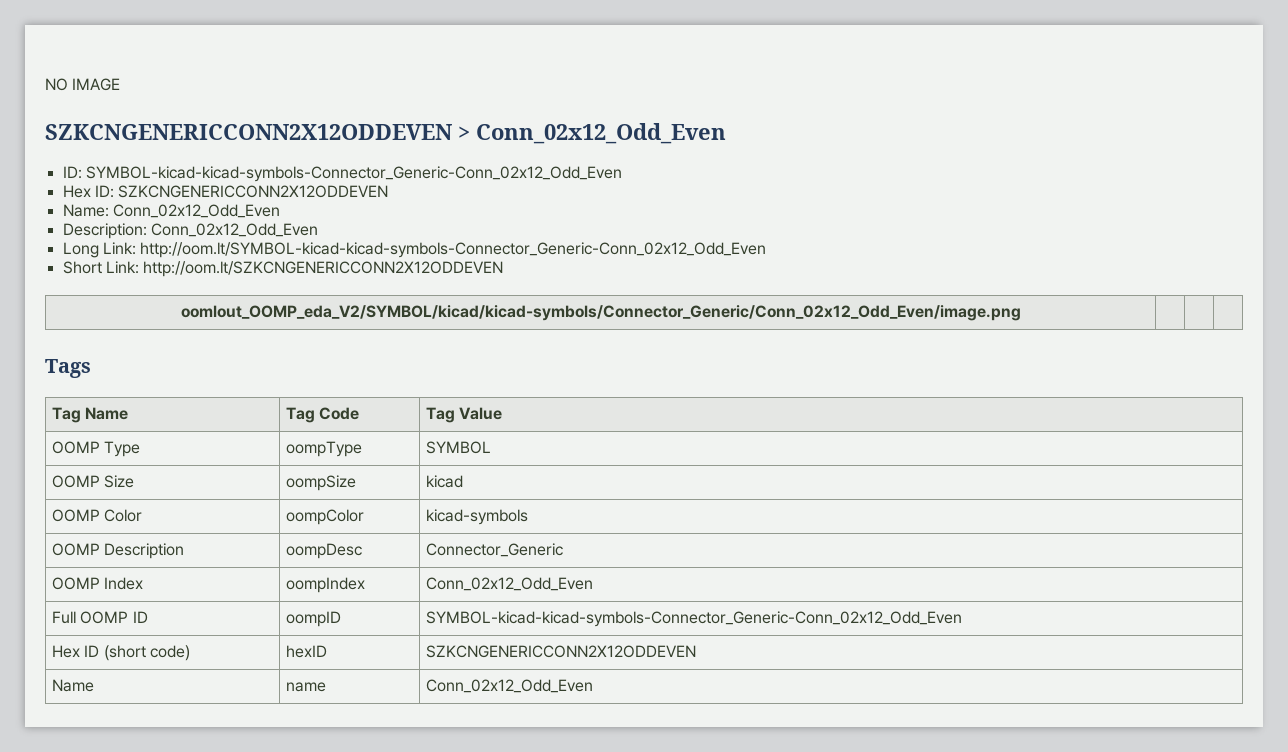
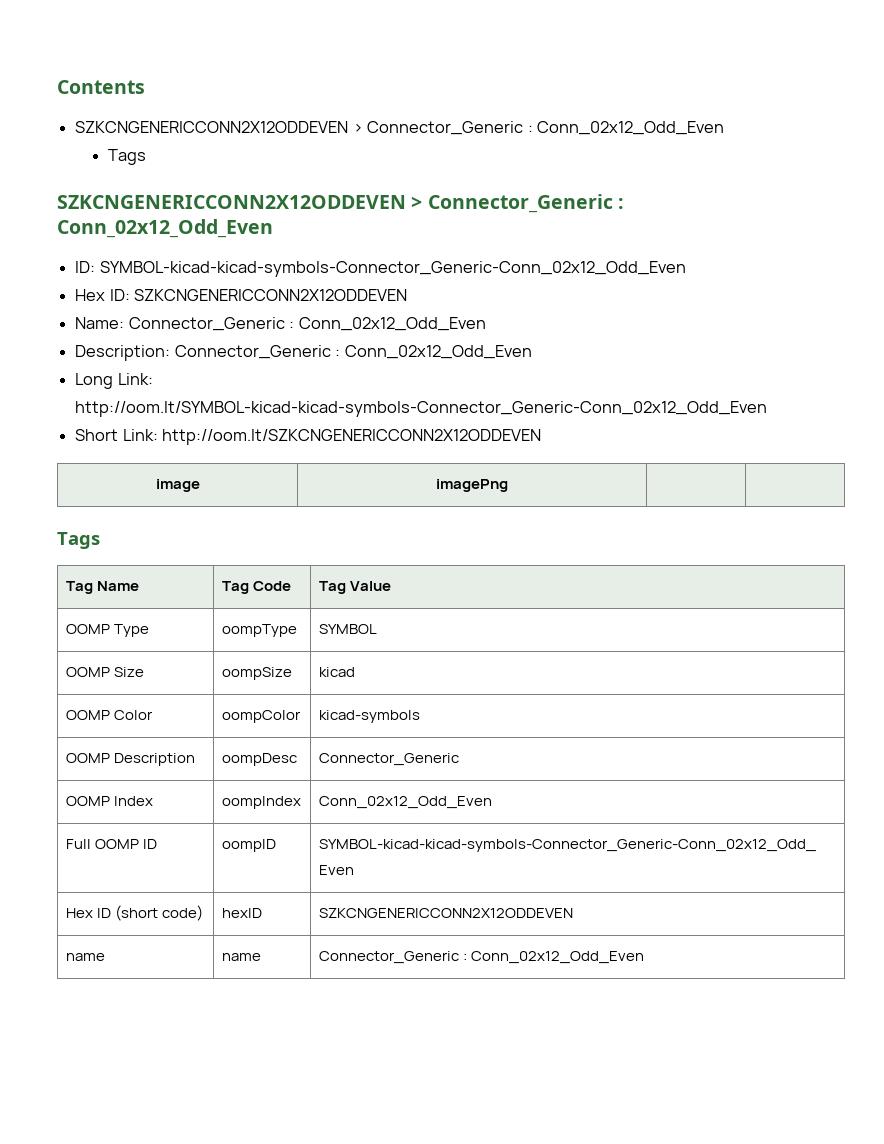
- NO IMAGE
- SZKCNGENERICCONN2X12ODDEVEN > Conn_02x12_Odd_Even
+ Contents
+ SZKCNGENERICCONN2X12ODDEVEN > Connector_Generic : Conn_02x12_Odd_Even
+ Tags
+ SZKCNGENERICCONN2X12ODDEVEN > Connector_Generic : Conn_02x12_Odd_Even
- Name: Conn_02x12_Odd_Even
+ Name: Connector_Generic : Conn_02x12_Odd_Even
- Description: Conn_02x12_Odd_Even
+ Description: Connector_Generic : Conn_02x12_Odd_Even
- oomlout_OOMP_eda_V2/SYMBOL/kicad/kicad-symbols/Connector_Generic/Conn_02x12_Odd_Even/image.png | | |
+ image | imagePng | |
- Name | name | Conn_02x12_Odd_Even
+ name | name | Connector_Generic : Conn_02x12_Odd_Even

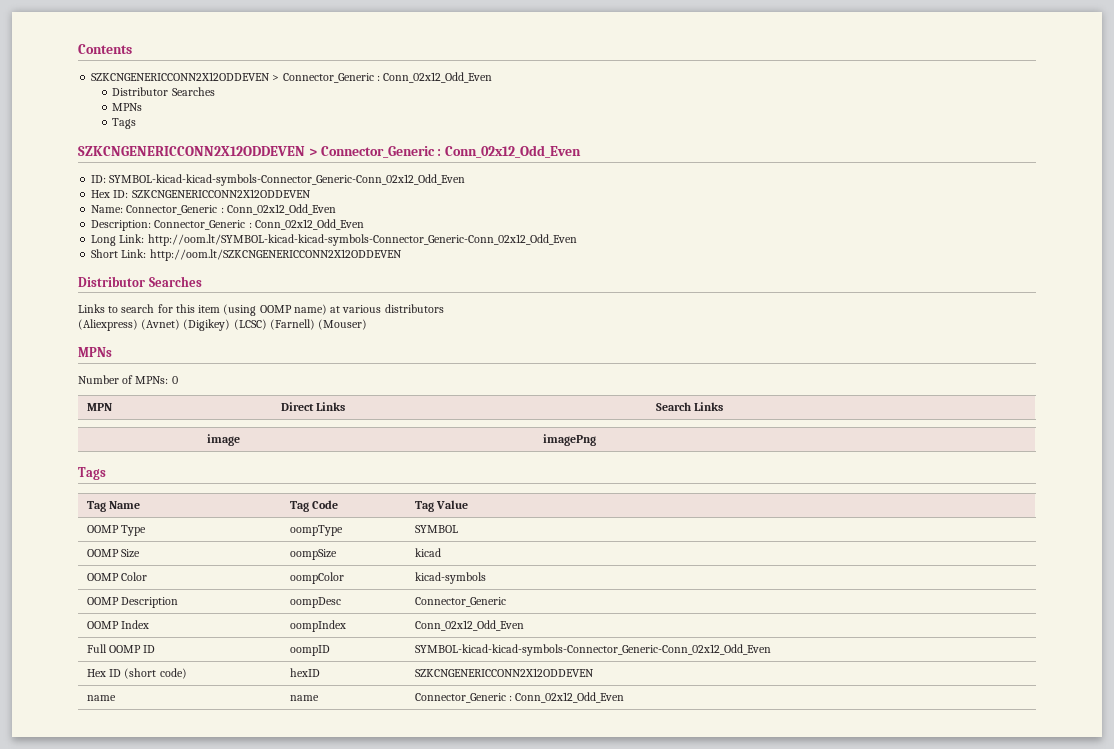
  Contents
  SZKCNGENERICCONN2X12ODDEVEN > Connector_Generic : Conn_02x12_Odd_Even
+ Distributor Searches
+ MPNs
  Short Link: http://oom.lt/SZKCNGENERICCONN2X12ODDEVEN
+ Distributor Searches
+ Links to search for this item (using OOMP name) at various distributors
+ (Aliexpress) (Avnet) (Digikey) (LCSC) (Farnell) (Mouser)
+ MPNs
+ Number of MPNs: 0
+ MPN | Direct Links | Search Links

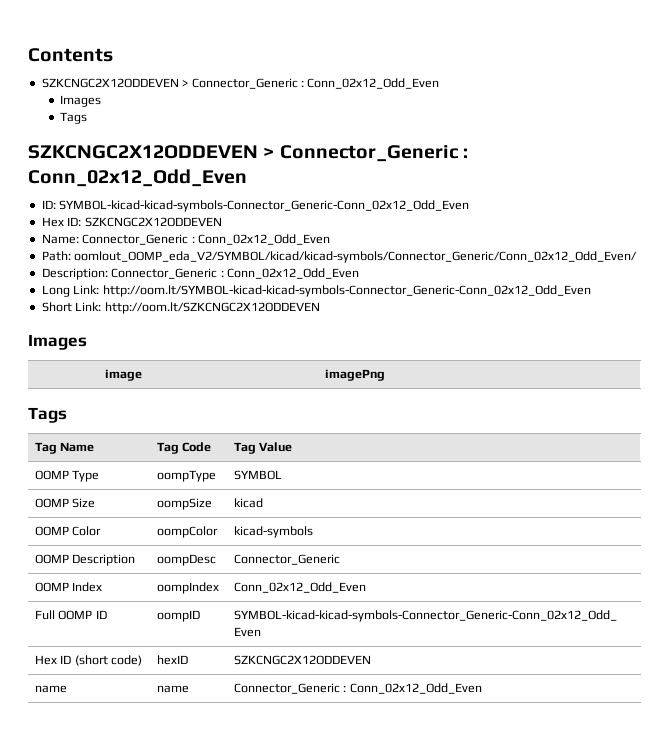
  Contents
- SZKCNGENERICCONN2X12ODDEVEN > Connector_Generic : Conn_02x12_Odd_Even
- Distributor Searches
- MPNs
+ SZKCNGC2X12ODDEVEN > Connector_Generic : Conn_02x12_Odd_Even
+ Images
  Tags
- SZKCNGENERICCONN2X12ODDEVEN > Connector_Generic : Conn_02x12_Odd_Even
+ SZKCNGC2X12ODDEVEN > Connector_Generic : Conn_02x12_Odd_Even
- Hex ID: SZKCNGENERICCONN2X12ODDEVEN
+ Hex ID: SZKCNGC2X12ODDEVEN
+ Path: oomlout_OOMP_eda_V2/SYMBOL/kicad/kicad-symbols/Connector_Generic/Conn_02x12_Odd_Even/
- Short Link: http://oom.lt/SZKCNGENERICCONN2X12ODDEVEN
- Distributor Searches
- Links to search for this item (using OOMP name) at various distributors
- (Aliexpress) (Avnet) (Digikey) (LCSC) (Farnell) (Mouser)
- MPNs
- Number of MPNs: 0
- MPN | Direct Links | Search Links
+ Short Link: http://oom.lt/SZKCNGC2X12ODDEVEN
+ Images
- Hex ID (short code) | hexID | SZKCNGENERICCONN2X12ODDEVEN
+ Hex ID (short code) | hexID | SZKCNGC2X12ODDEVEN

